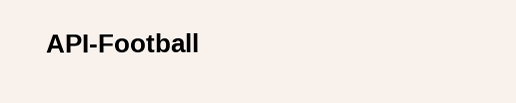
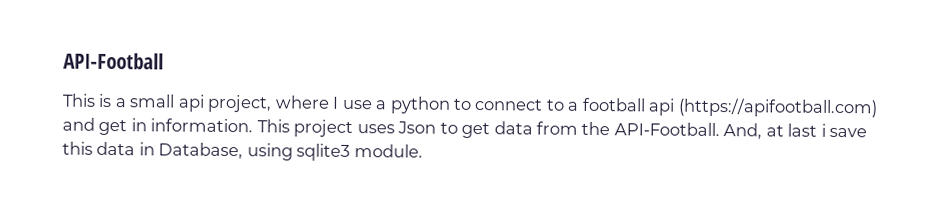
+ This is a small api project, where I use a python to connect to a football api (https://apifootball.com) and get in information. This project uses Json to get data from the API-Football. And, at last i save this data in Database, using sqlite3 module.

